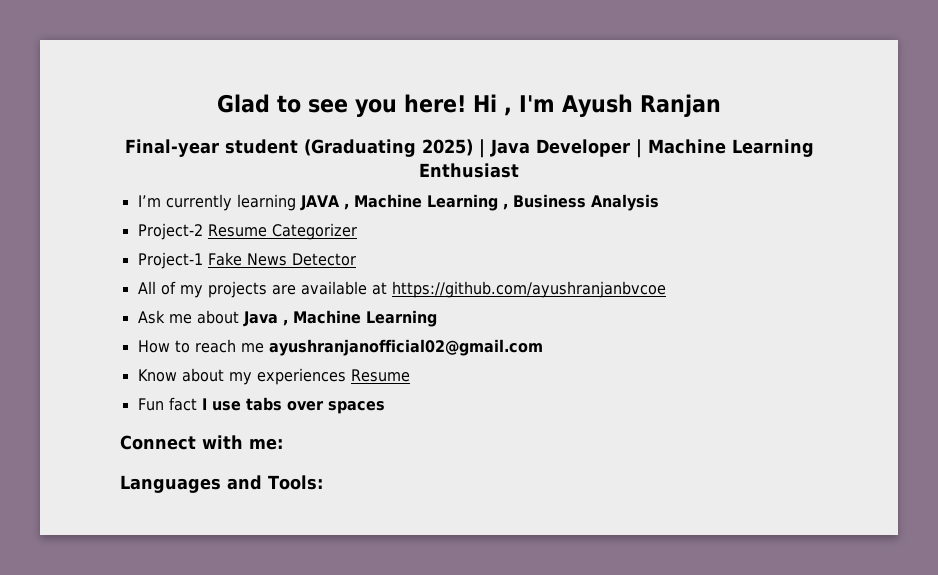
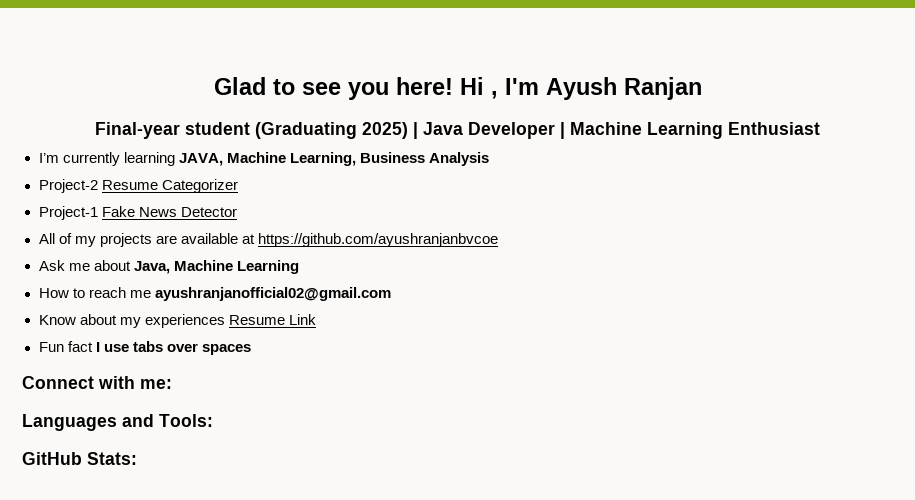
- I’m currently learning JAVA , Machine Learning , Business Analysis
+ I’m currently learning JAVA, Machine Learning, Business Analysis
- Ask me about Java , Machine Learning
+ Ask me about Java, Machine Learning
- Know about my experiences Resume
+ Know about my experiences Resume Link
+ GitHub Stats:

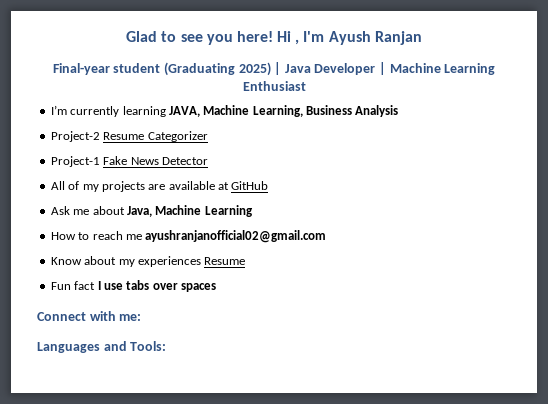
- All of my projects are available at https://github.com/ayushranjanbvcoe
+ All of my projects are available at GitHub
- Know about my experiences Resume Link
+ Know about my experiences Resume
- GitHub Stats:

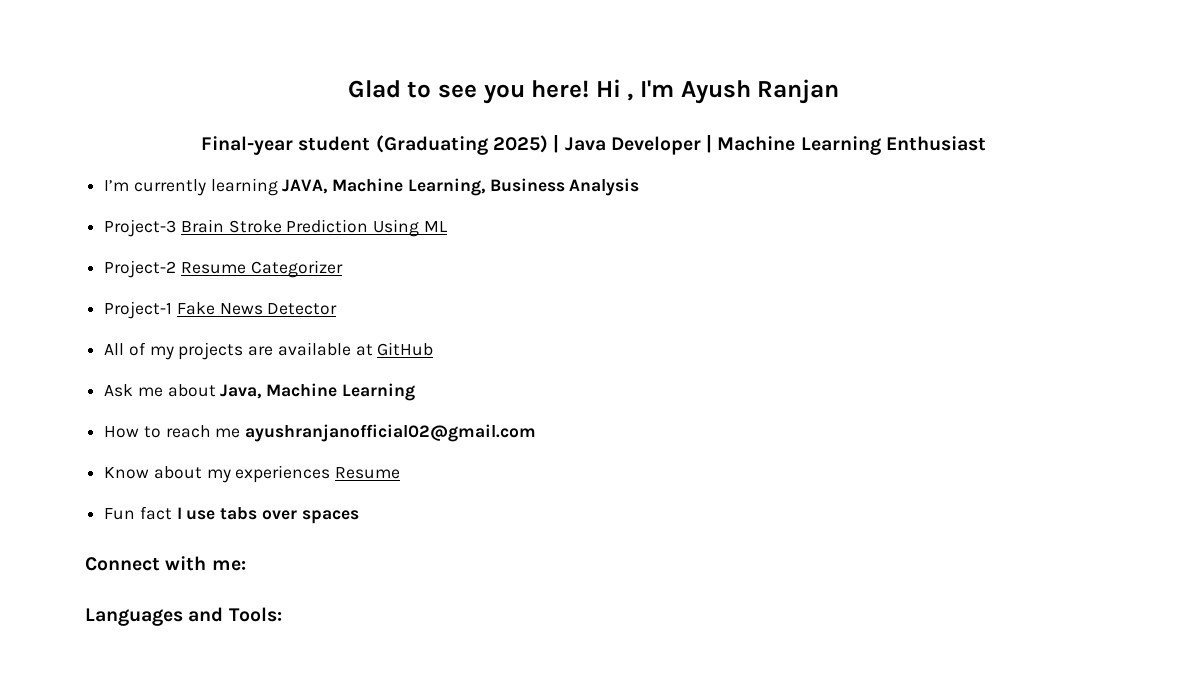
+ Project-3 Brain Stroke Prediction Using ML

